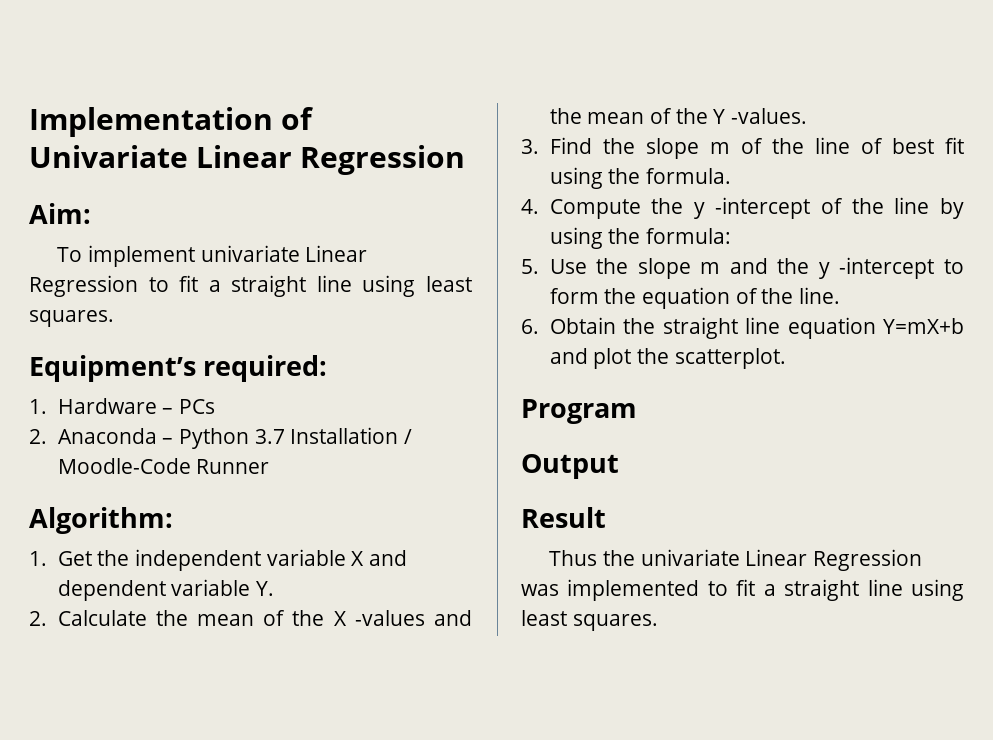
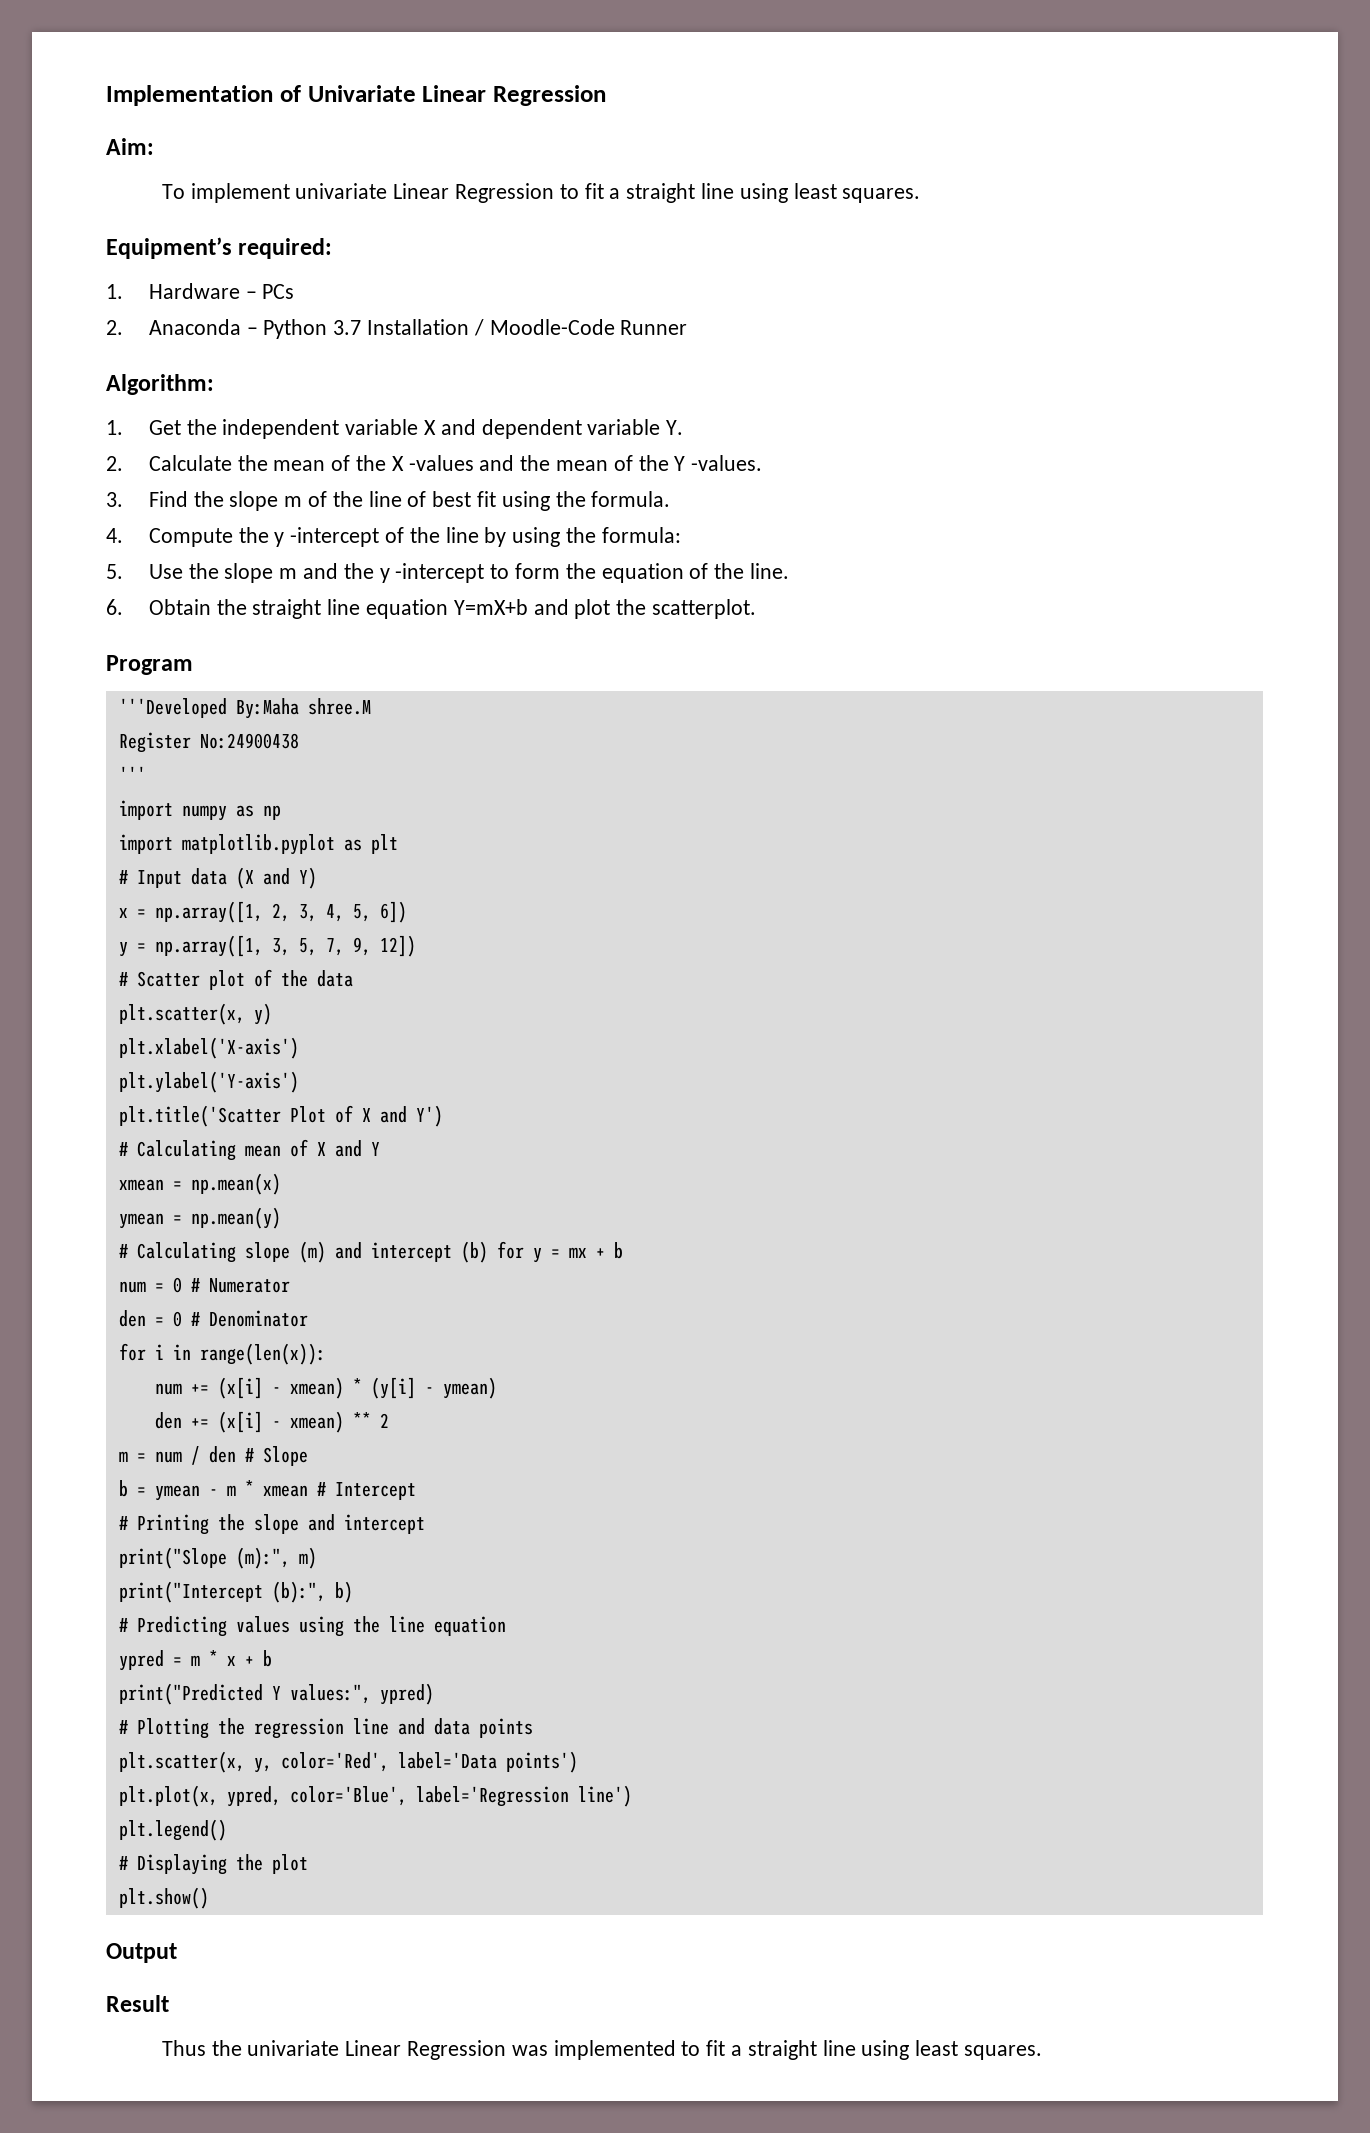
+ '''Developed By:Maha shree.M
+ Register No:24900438
+ '''
+ import numpy as np
+ import matplotlib.pyplot as plt
+ # Input data (X and Y)
+ x = np.array([1, 2, 3, 4, 5, 6])
+ y = np.array([1, 3, 5, 7, 9, 12])
+ # Scatter plot of the data
+ plt.scatter(x, y)
+ plt.xlabel('X-axis')
+ plt.ylabel('Y-axis')
+ plt.title('Scatter Plot of X and Y')
+ # Calculating mean of X and Y
+ xmean = np.mean(x)
+ ymean = np.mean(y)
+ # Calculating slope (m) and intercept (b) for y = mx + b
+ num = 0 # Numerator
+ den = 0 # Denominator
+ for i in range(len(x)):
+ num += (x[i] - xmean) * (y[i] - ymean)
+ den += (x[i] - xmean) ** 2
+ m = num / den # Slope
+ b = ymean - m * xmean # Intercept
+ # Printing the slope and intercept
+ print("Slope (m):", m)
+ print("Intercept (b):", b)
+ # Predicting values using the line equation
+ ypred = m * x + b
+ print("Predicted Y values:", ypred)
+ # Plotting the regression line and data points
+ plt.scatter(x, y, color='Red', label='Data points')
+ plt.plot(x, ypred, color='Blue', label='Regression line')
+ plt.legend()
+ # Displaying the plot
+ plt.show()

